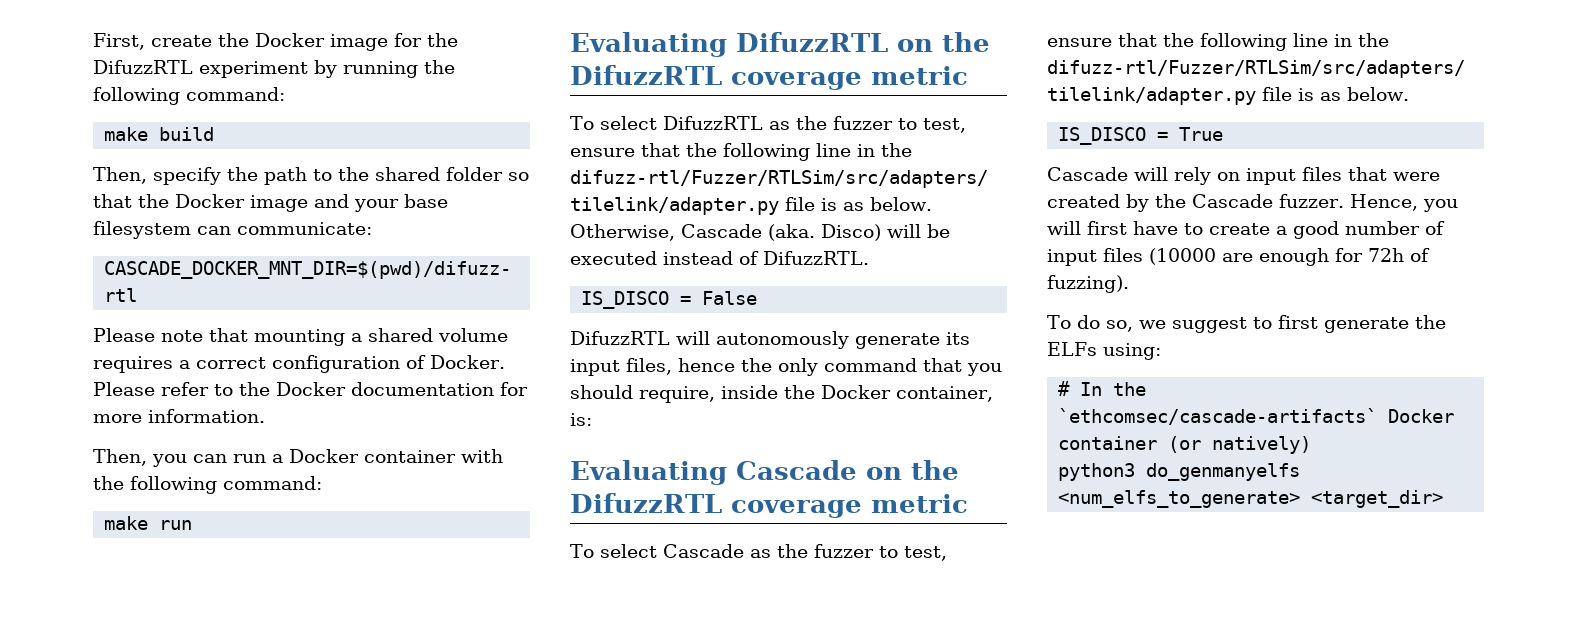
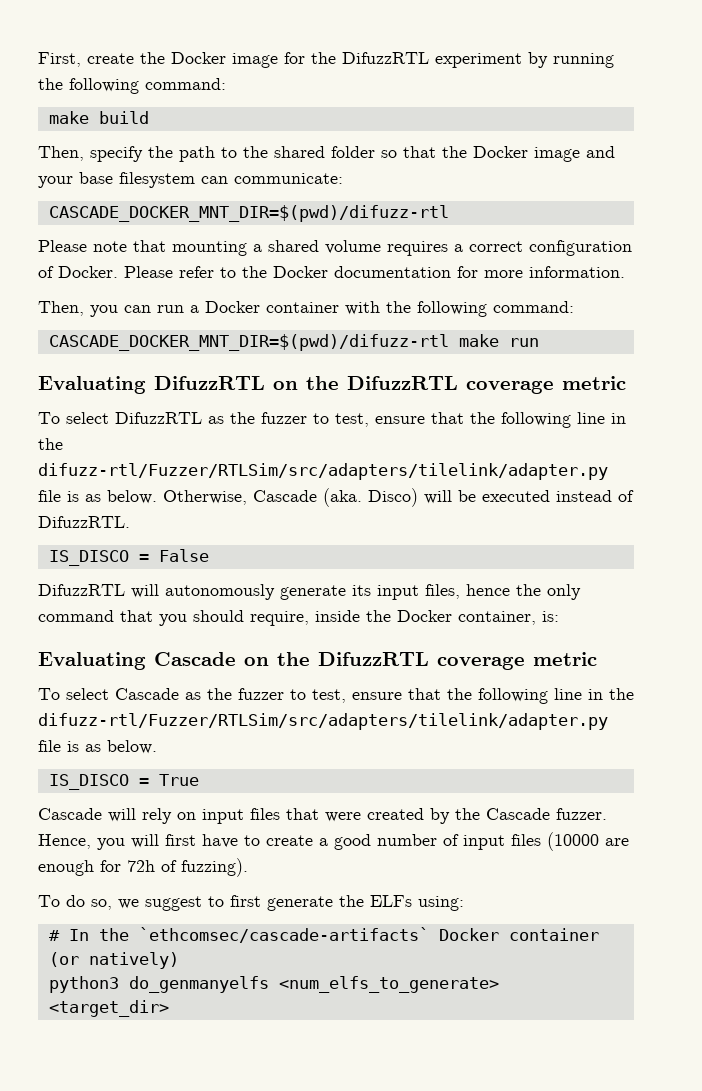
- make run
+ CASCADE_DOCKER_MNT_DIR=$(pwd)/difuzz-rtl make run

